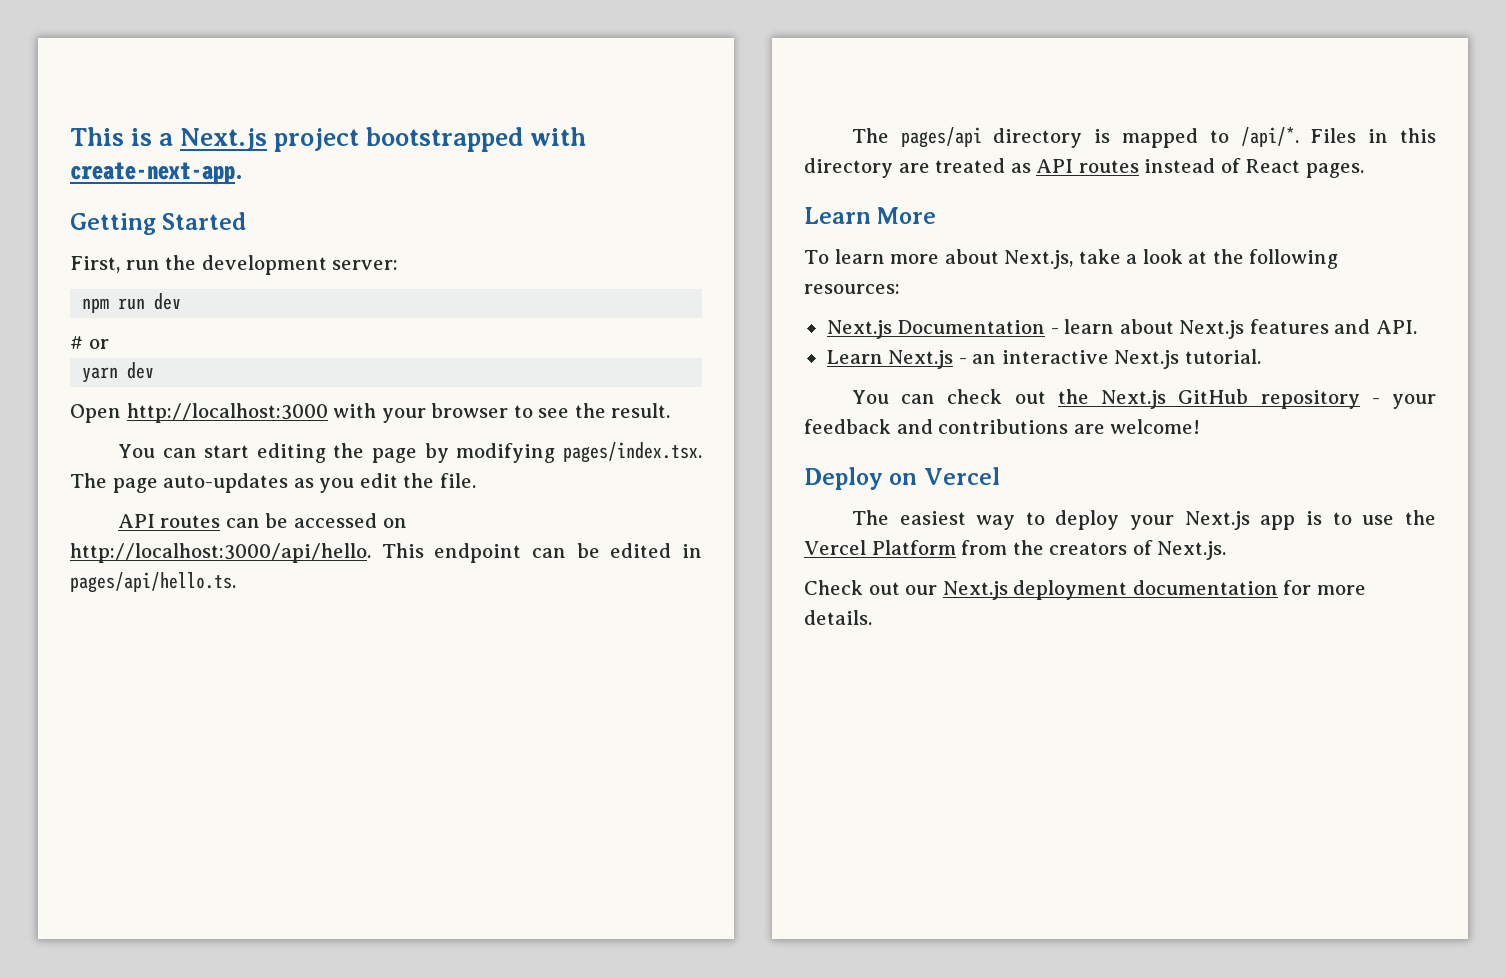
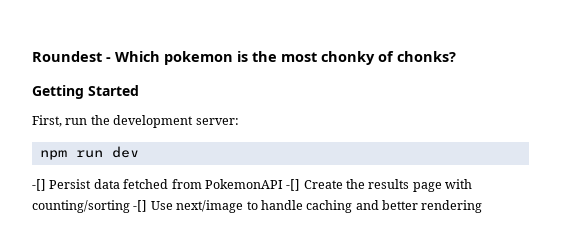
- This is a Next.js project bootstrapped with create-next-app.
+ Roundest - Which pokemon is the most chonky of chonks?
- # or
- yarn dev
- Open http://localhost:3000 with your browser to see the result.
- You can start editing the page by modifying pages/index.tsx. The page auto-updates as you edit the file.
- API routes can be accessed on http://localhost:3000/api/hello. This endpoint can be edited in pages/api/hello.ts.
- The pages/api directory is mapped to /api/*. Files in this directory are treated as API routes instead of React pages.
- Learn More
- To learn more about Next.js, take a look at the following resources:
- Next.js Documentation - learn about Next.js features and API.
- Learn Next.js - an interactive Next.js tutorial.
- You can check out the Next.js GitHub repository - your feedback and contributions are welcome!
- Deploy on Vercel
- The easiest way to deploy your Next.js app is to use the Vercel Platform from the creators of Next.js.
- Check out our Next.js deployment documentation for more details.
+ -[] Persist data fetched from PokemonAPI -[] Create the results page with counting/sorting -[] Use next/image to handle caching and better rendering

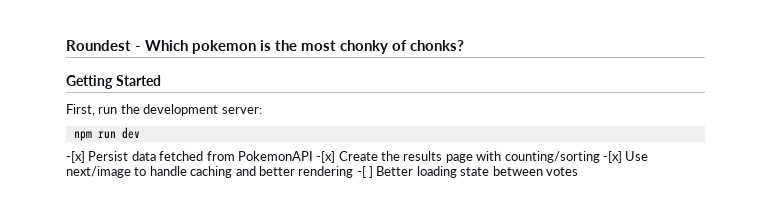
- -[] Persist data fetched from PokemonAPI -[] Create the results page with counting/sorting -[] Use next/image to handle caching and better rendering
+ -[x] Persist data fetched from PokemonAPI -[x] Create the results page with counting/sorting -[x] Use next/image to handle caching and better rendering -[ ] Better loading state between votes

